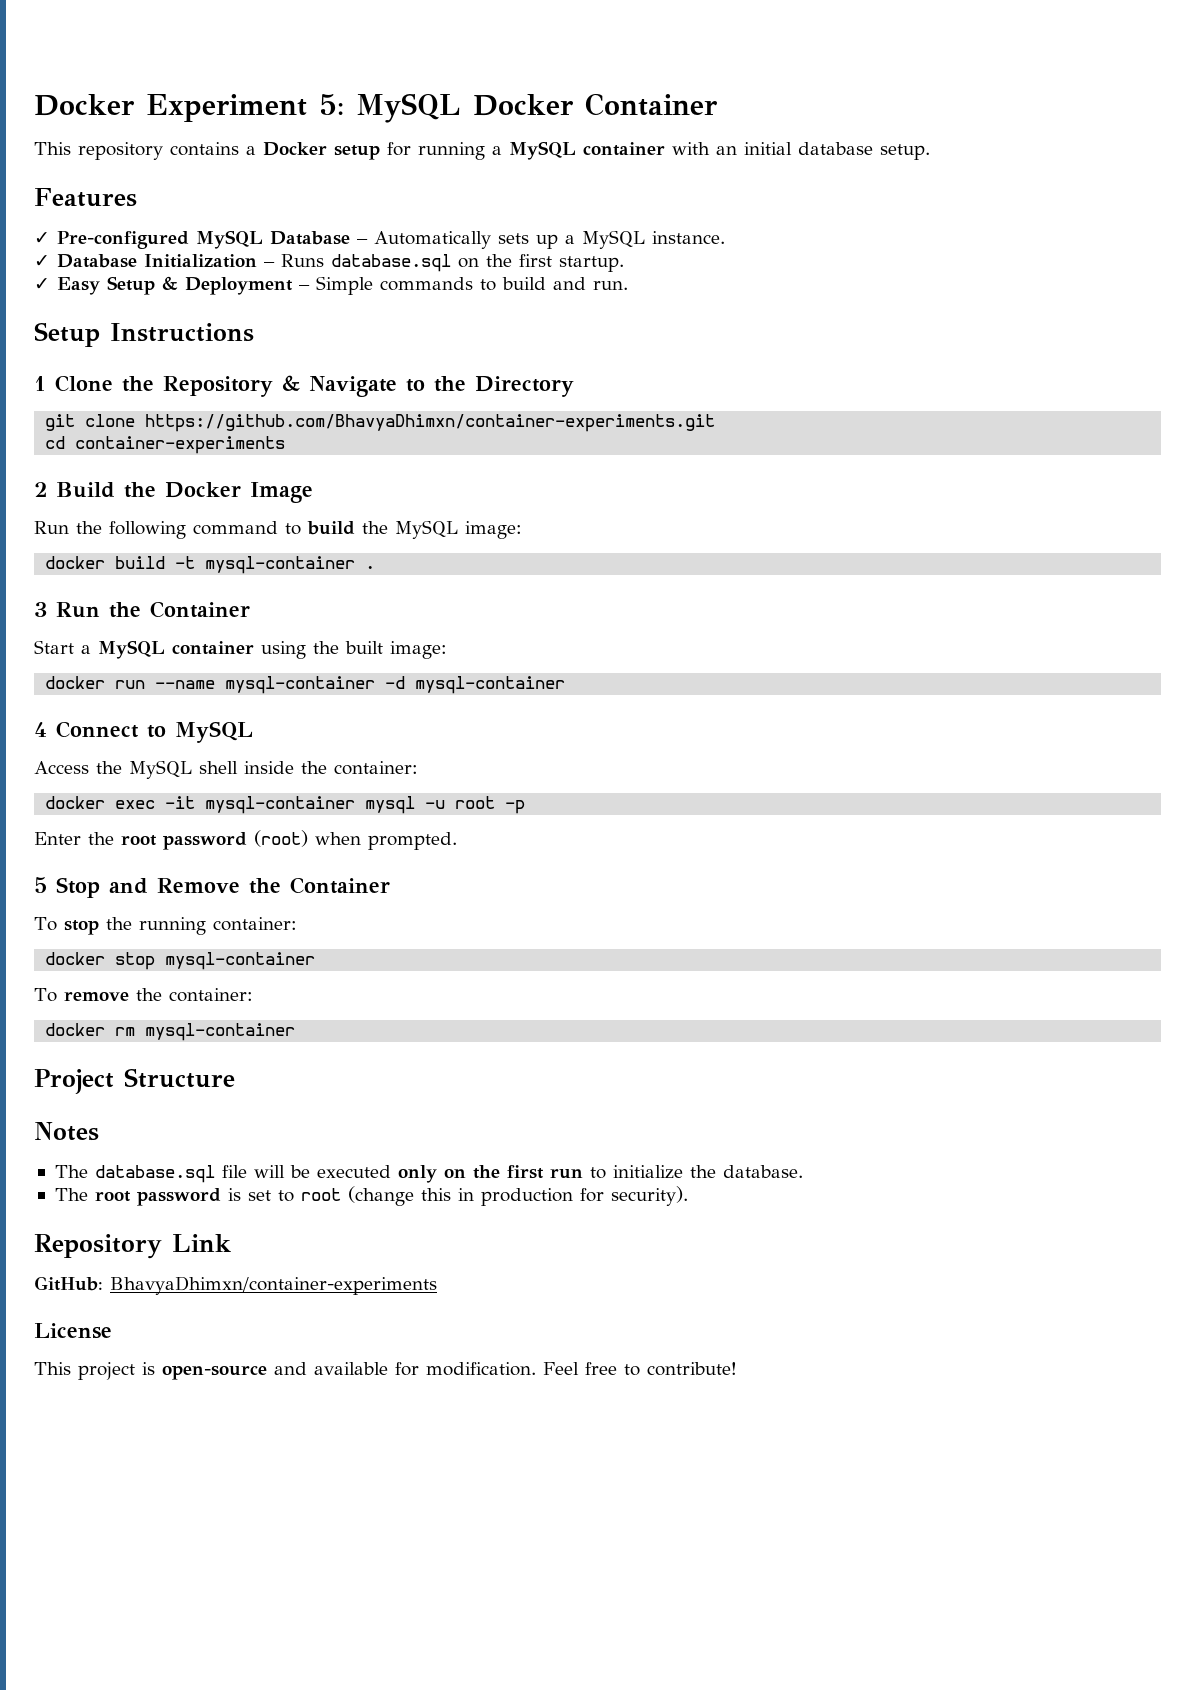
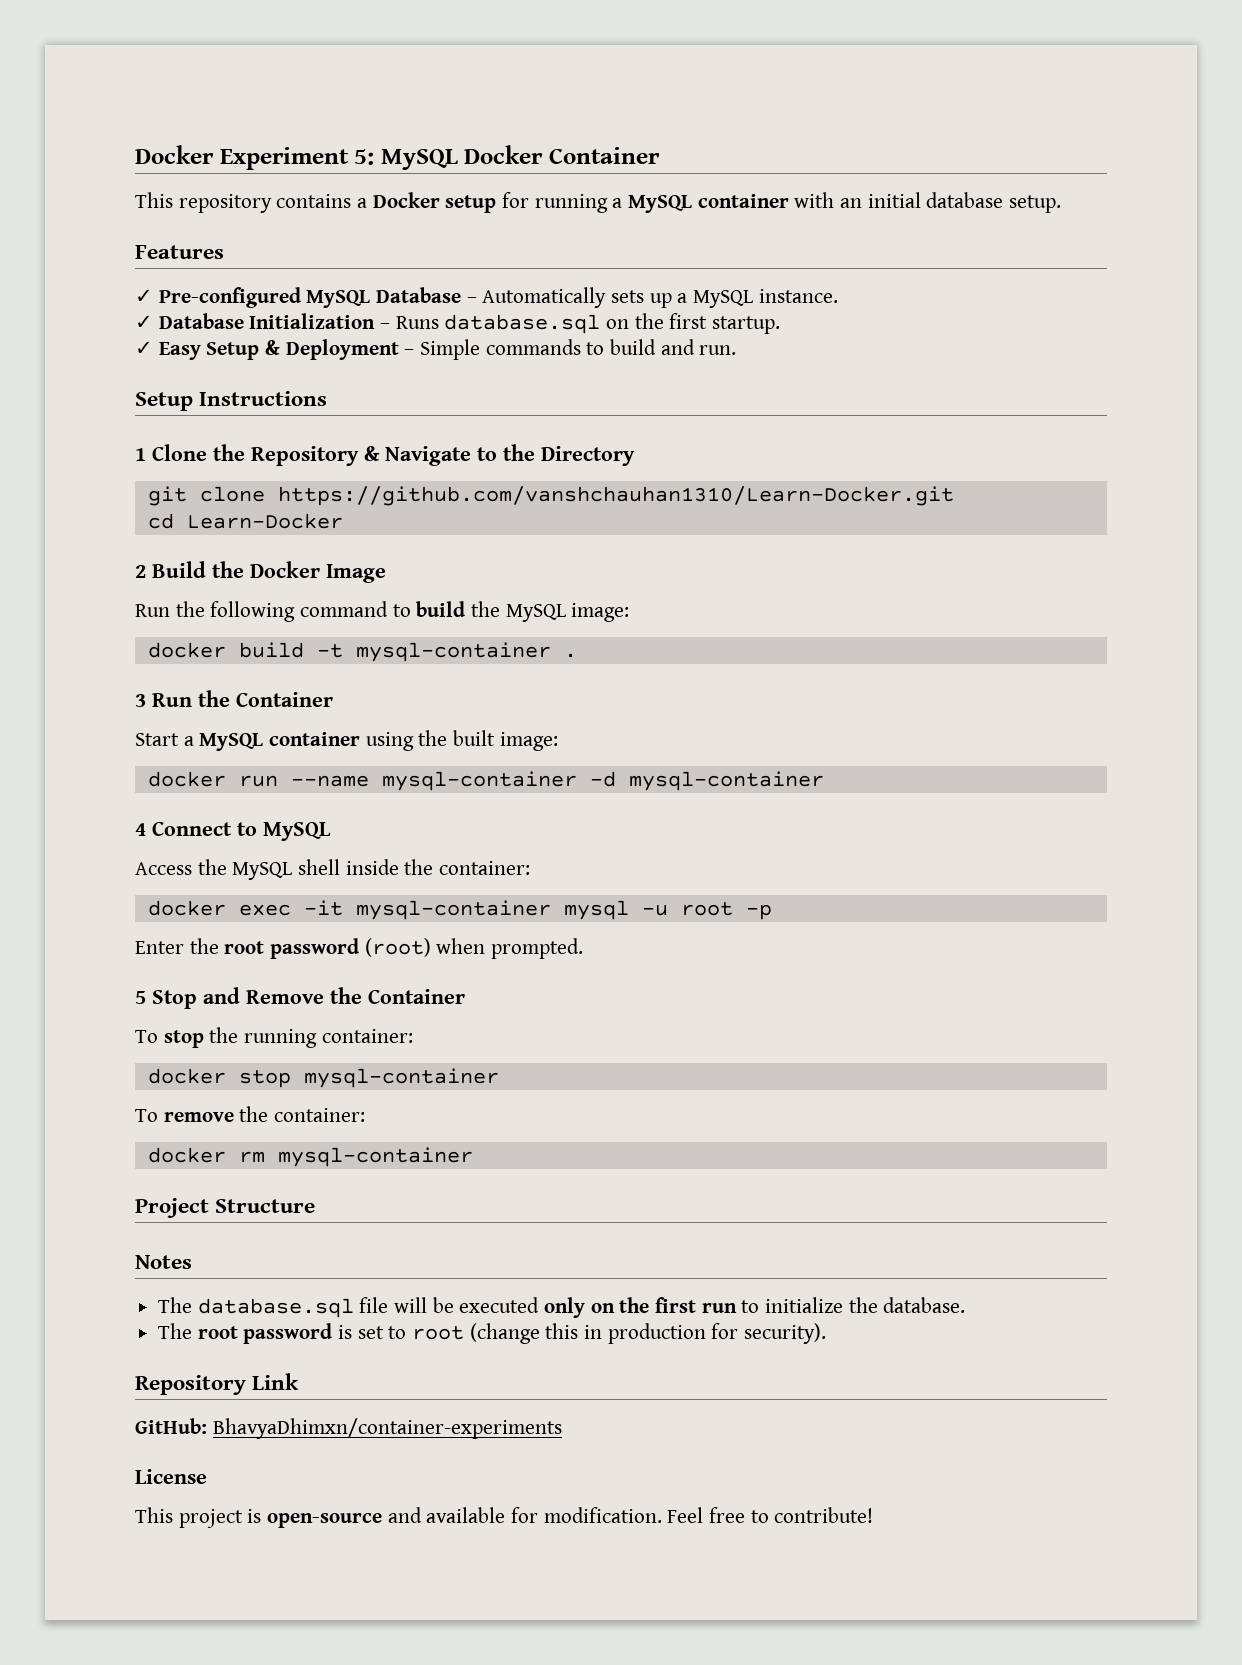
- git clone https://github.com/BhavyaDhimxn/container-experiments.git
+ git clone https://github.com/vanshchauhan1310/Learn-Docker.git
- cd container-experiments
+ cd Learn-Docker

